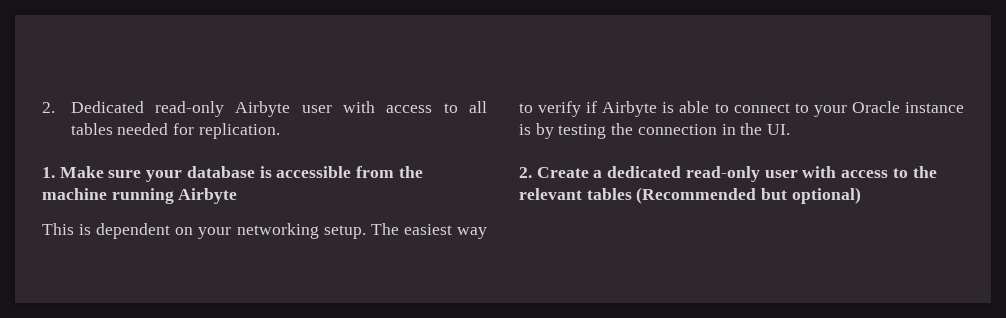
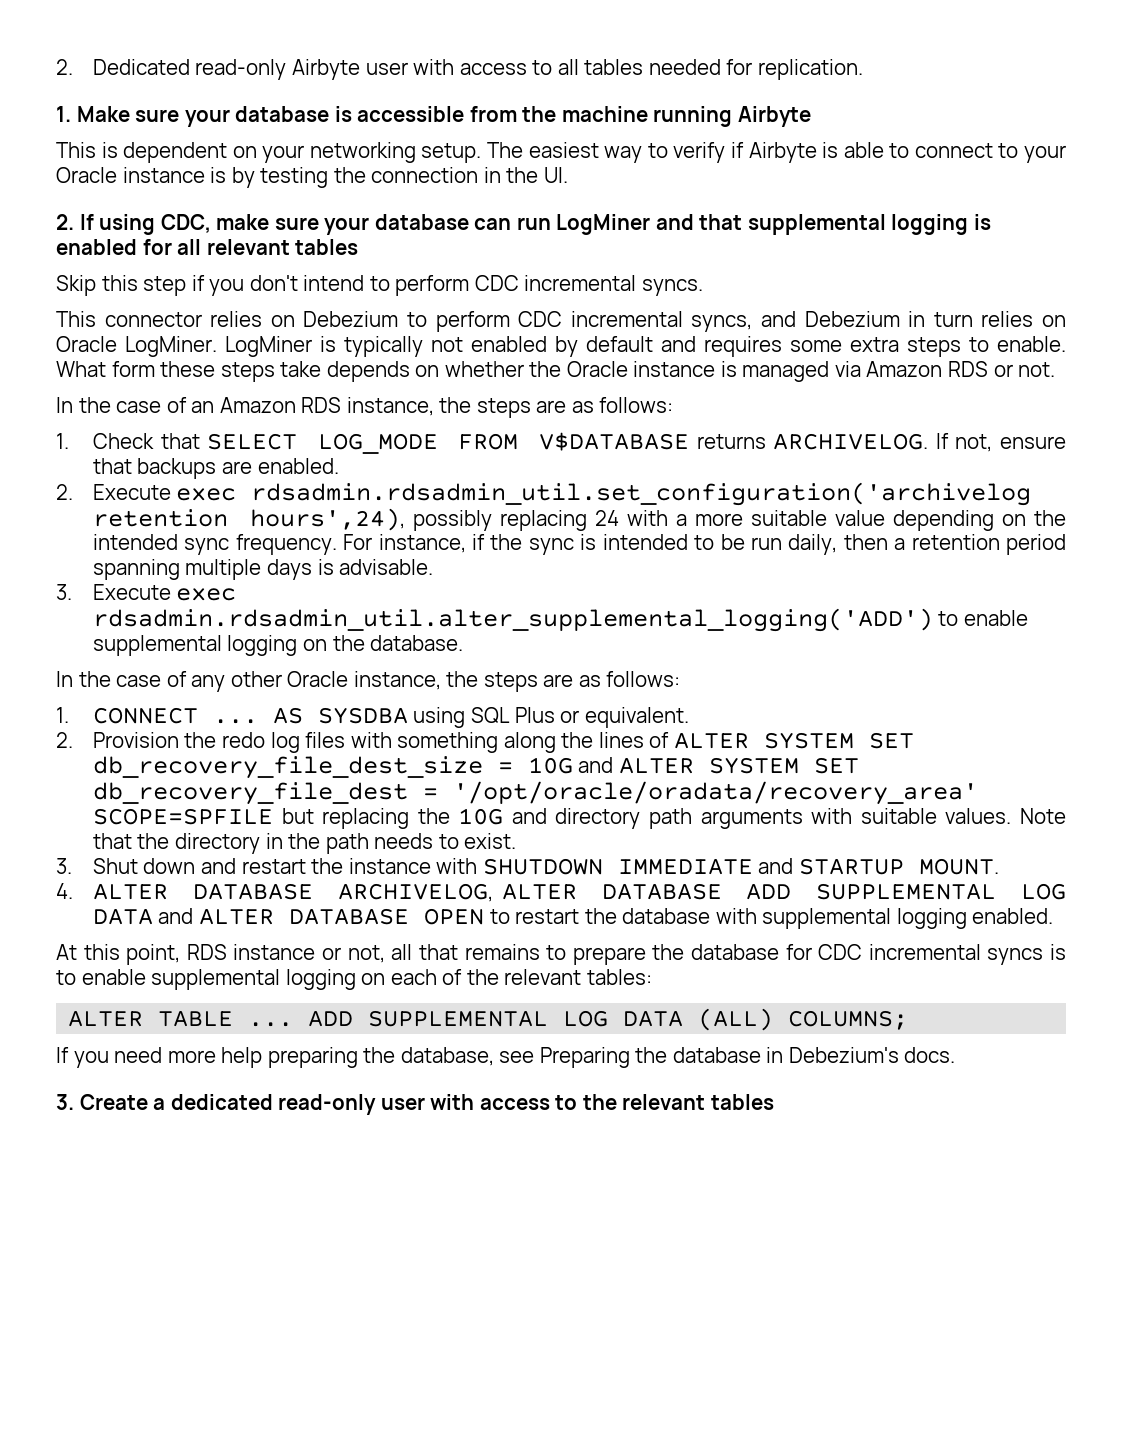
- 2. Create a dedicated read-only user with access to the relevant tables (Recommended but optional)
+ 2. If using CDC, make sure your database can run LogMiner and that supplemental logging is enabled for all relevant tables
+ Skip this step if you don't intend to perform CDC incremental syncs.
+ This connector relies on Debezium to perform CDC incremental syncs, and Debezium in turn relies on Oracle LogMiner. LogMiner is typically not enabled by default and requires some extra steps to enable. What form these steps take depends on whether the Oracle instance is managed via Amazon RDS or not.
+ In the case of an Amazon RDS instance, the steps are as follows:
+ 1. Check that SELECT LOG_MODE FROM V$DATABASE returns ARCHIVELOG. If not, ensure that backups are enabled.
+ 2. Execute exec rdsadmin.rdsadmin_util.set_configuration('archivelog retention hours',24), possibly replacing 24 with a more suitable value depending on the intended sync frequency. For instance, if the sync is intended to be run daily, then a retention period spanning multiple days is advisable.
+ 3. Execute exec rdsadmin.rdsadmin_util.alter_supplemental_logging('ADD') to enable supplemental logging on the database.
+ In the case of any other Oracle instance, the steps are as follows:
+ 1. CONNECT ... AS SYSDBA using SQL Plus or equivalent.
+ 2. Provision the redo log files with something along the lines of ALTER SYSTEM SET db_recovery_file_dest_size = 10G and ALTER SYSTEM SET db_recovery_file_dest = '/opt/oracle/oradata/recovery_area' SCOPE=SPFILE but replacing the 10G and directory path arguments with suitable values. Note that the directory in the path needs to exist.
+ 3. Shut down and restart the instance with SHUTDOWN IMMEDIATE and STARTUP MOUNT.
+ 4. ALTER DATABASE ARCHIVELOG, ALTER DATABASE ADD SUPPLEMENTAL LOG DATA and ALTER DATABASE OPEN to restart the database with supplemental logging enabled.
+ At this point, RDS instance or not, all that remains to prepare the database for CDC incremental syncs is to enable supplemental logging on each of the relevant tables:
+ ALTER TABLE ... ADD SUPPLEMENTAL LOG DATA (ALL) COLUMNS;
+ If you need more help preparing the database, see Preparing the database in Debezium's docs.
+ 3. Create a dedicated read-only user with access to the relevant tables

